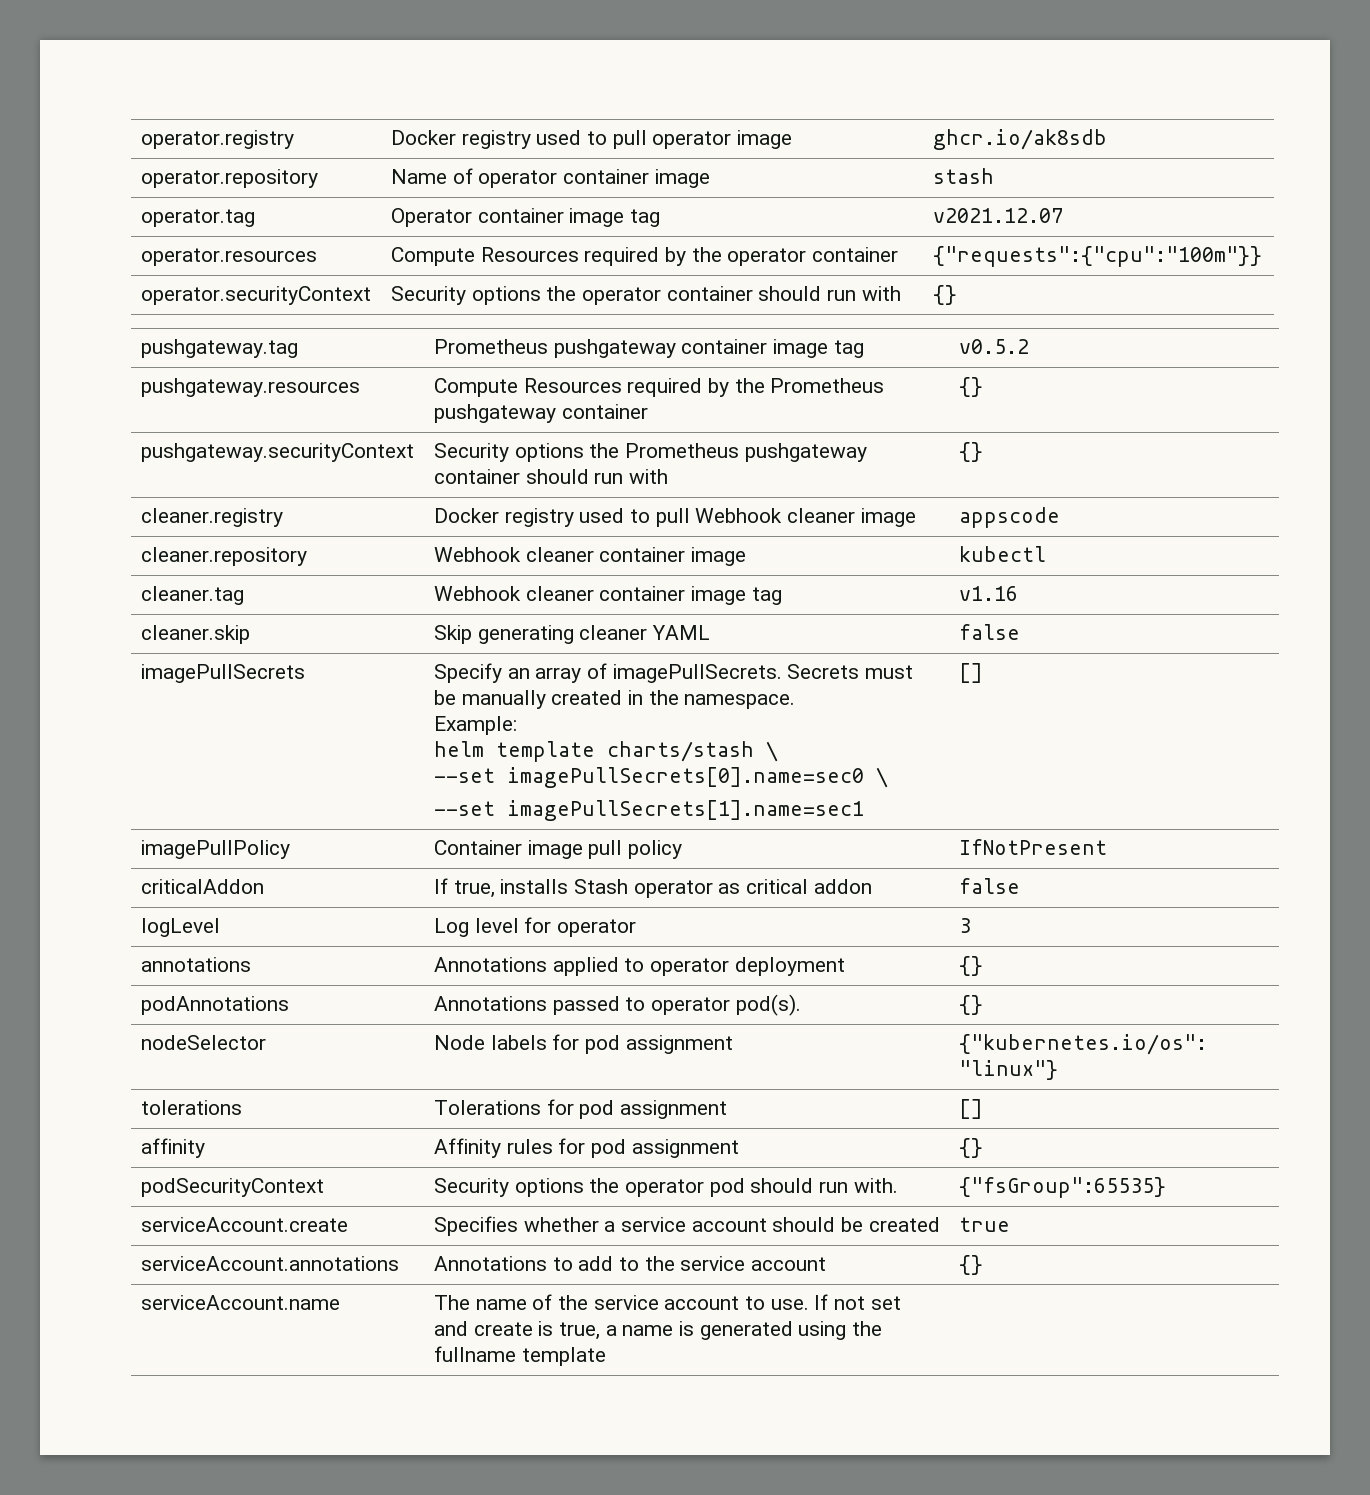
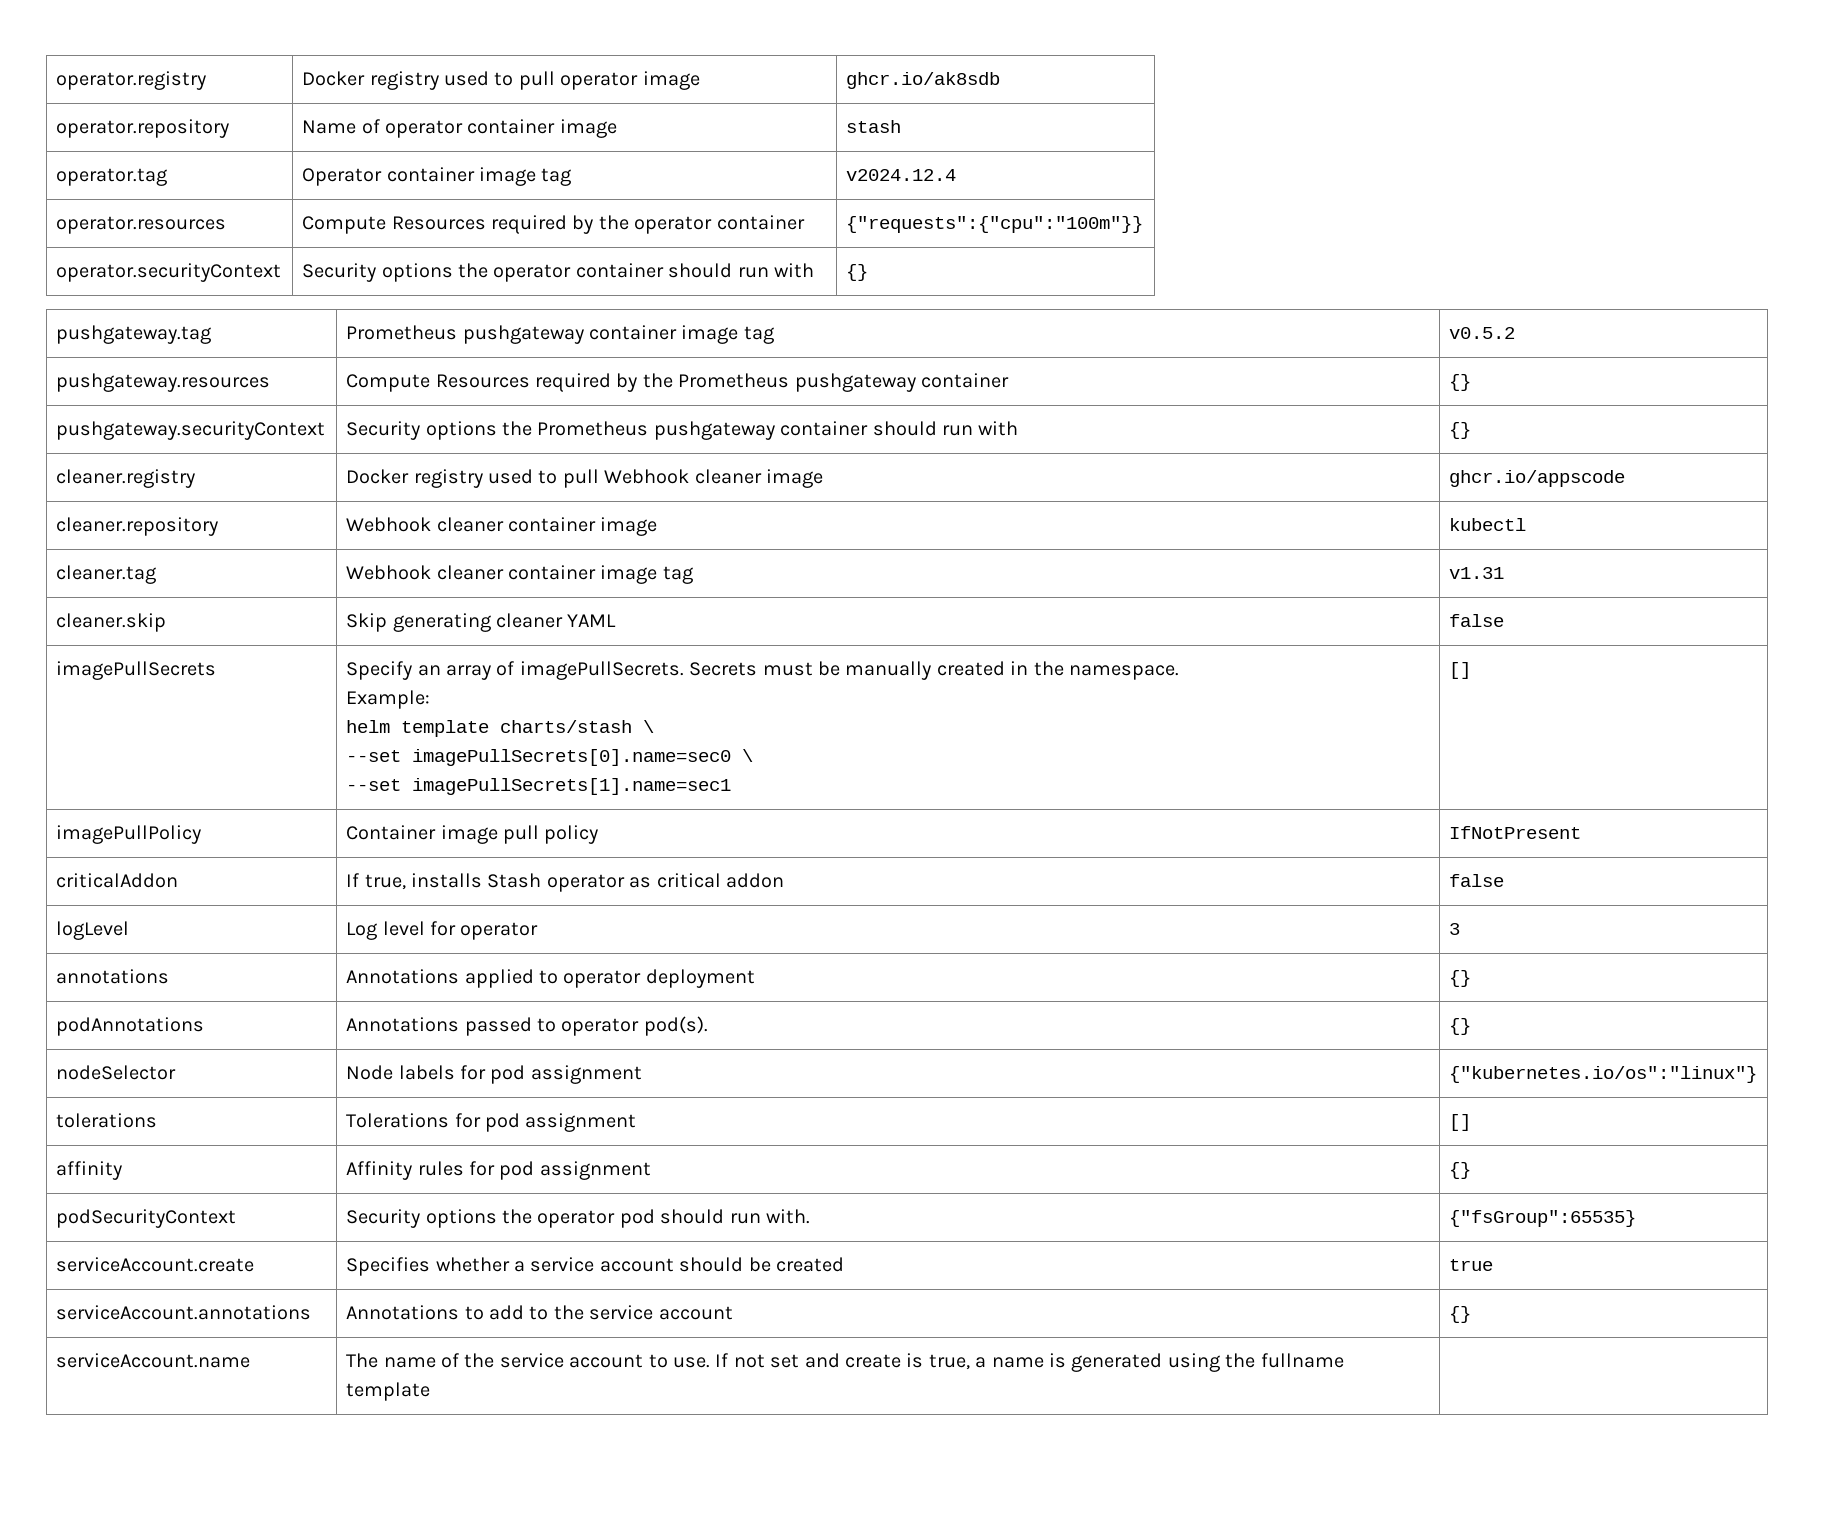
- operator.tag | Operator container image tag | v2021.12.07
+ operator.tag | Operator container image tag | v2024.12.4
- cleaner.registry | Docker registry used to pull Webhook cleaner image | appscode
+ cleaner.registry | Docker registry used to pull Webhook cleaner image | ghcr.io/appscode
- cleaner.tag | Webhook cleaner container image tag | v1.16
+ cleaner.tag | Webhook cleaner container image tag | v1.31

